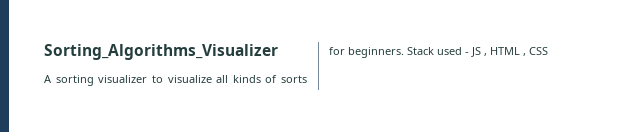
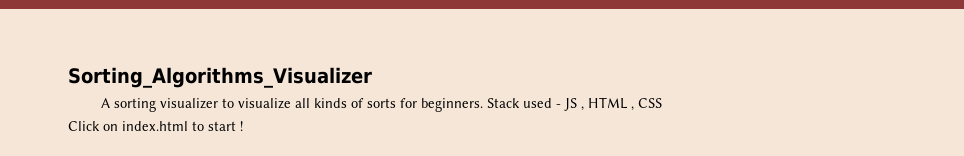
+ Click on index.html to start !

